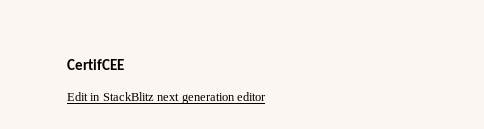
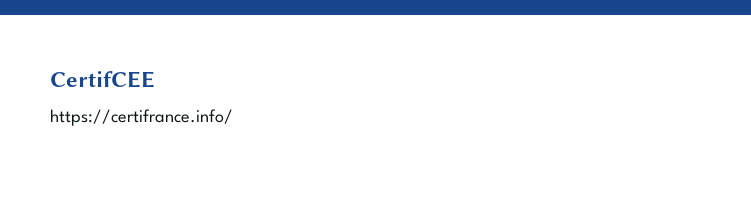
- Edit in StackBlitz next generation editor
+ https://certifrance.info/

